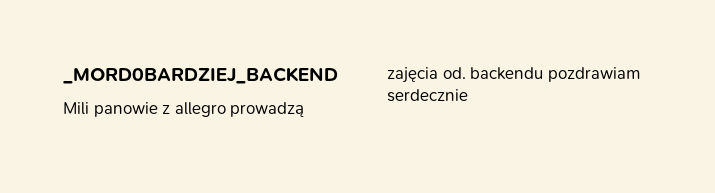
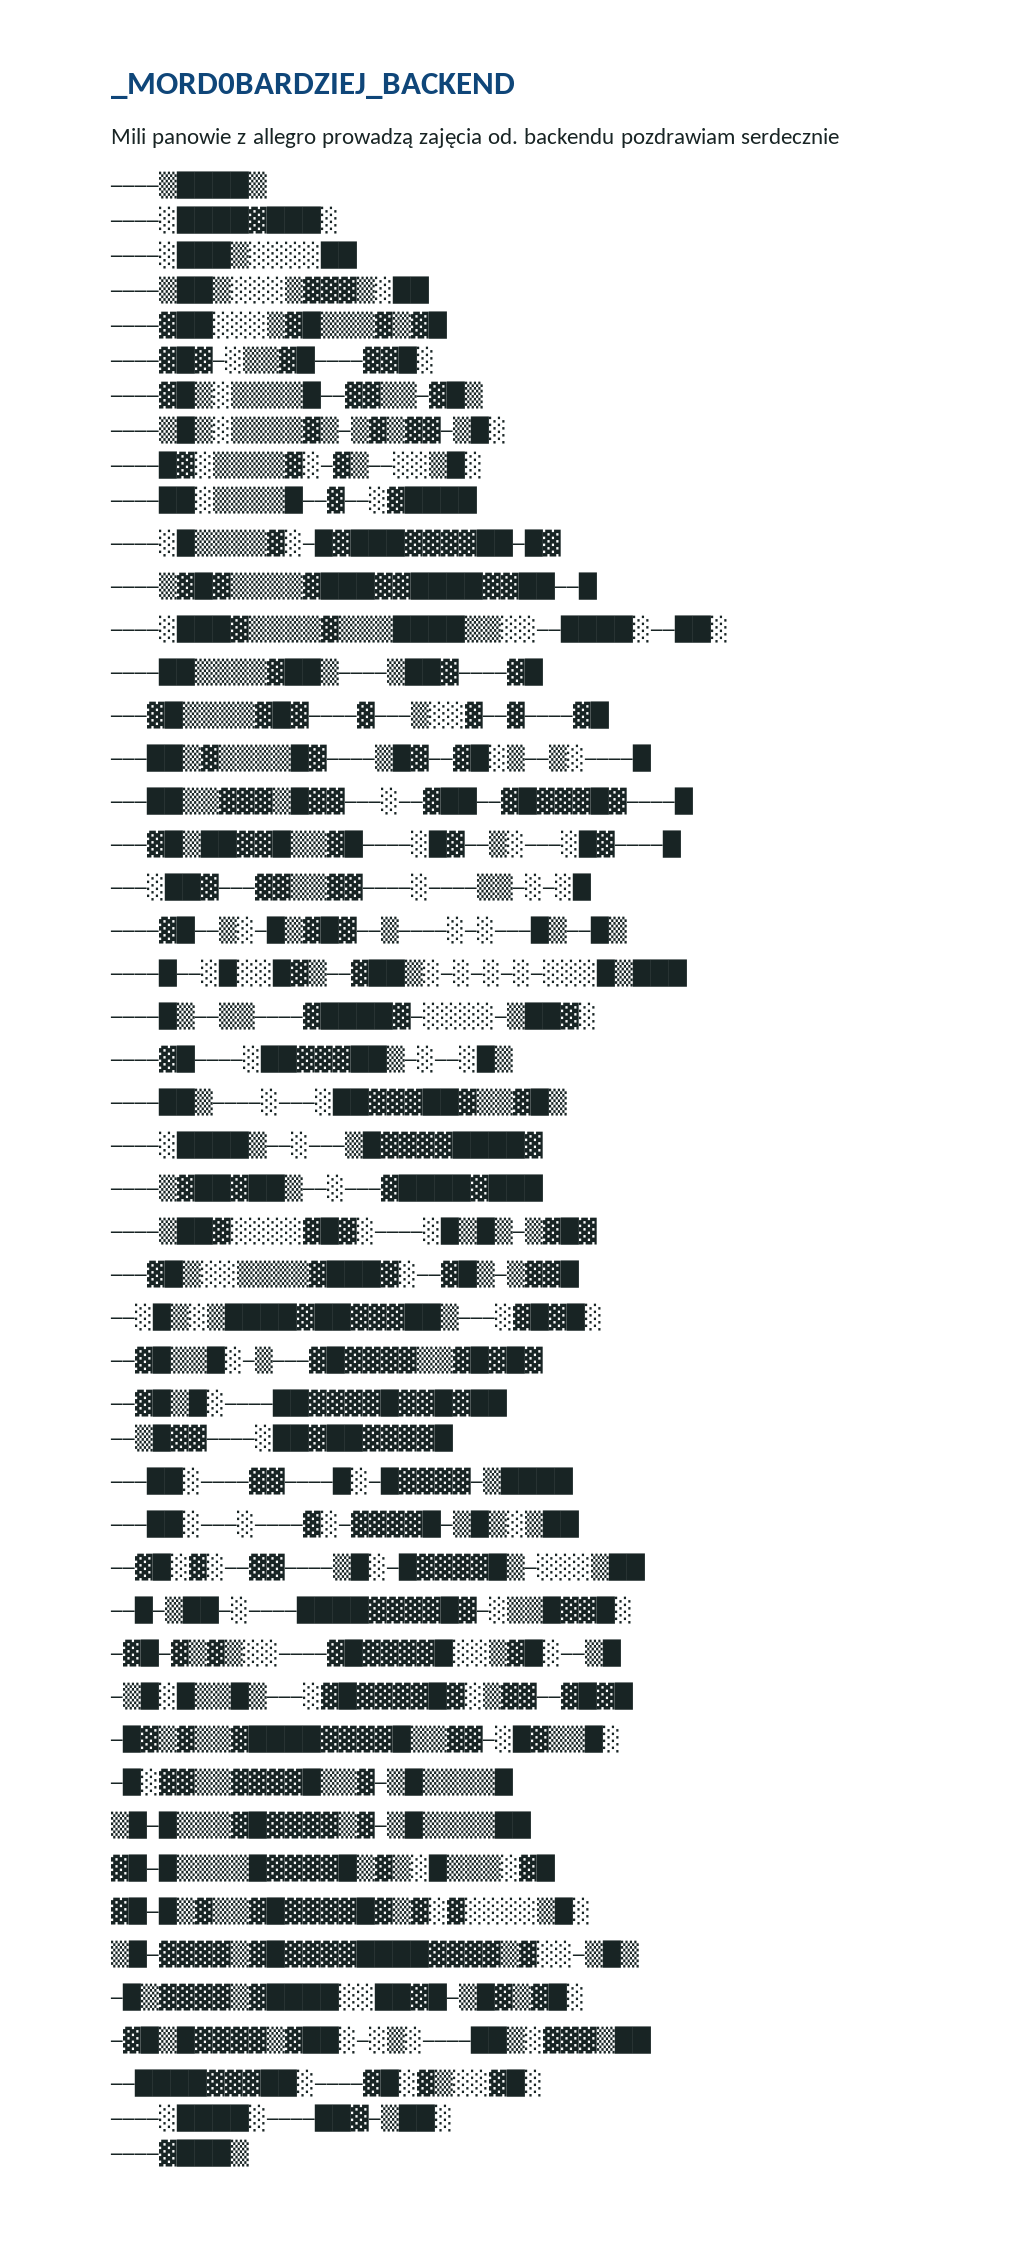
+ ────▒████▒
+ ────░████▓███░
+ ────░███▒░░░░██
+ ────▒██▒░░░▒▓▓▓▒░██
+ ────▓██░░░▒▓█▒▒▒▓▒▓█
+ ────▓█▓─░▒▒▓█────▓▓█░
+ ────▓█▒░▒▒▒▒█──▓▓▒▒─▓█▒
+ ────▒█▒░▒▒▒▒▓▒─▒▓▒▓▓─▒█░
+ ────█▓░▒▒▒▒▓░─▓▒──░░▒█░
+ ────██░▒▒▒▒█──▓──░▓████
+ ────░█▒▒▒▒▓░─█▓███▓▓▓▓██─█▓
+ ────▒▓█▓▒▒▒▒▓███▓▓████▓▓██──█
+ ────░███▓▒▒▒▒▓▒▒▒████▒▒░░──████░──██░
+ ────██▒▒▒▒▓██▒────▒██▓────▓█
+ ───▓█▒▒▒▒▓█▓────▓───▒░░▓──▓────▓█
+ ───██▒▓▒▒▒▒█▓────▒█▓──▓█░▒──▒░────█
+ ───██▒▒▓▓▓▒█▓▓───░──▓██──▓█▓▓▓█▓────█
+ ───▓█▒██▓▓█▒▒▓█────░█▓──▒░───░█▓────█
+ ───░██▓───▓▓▒▒▓▓────░────▒▒─░─░█
+ ────▓█──▒░─█▒▓█▓──▒────░─░───█▒──█▒
+ ────█──░█░░█▓▒──▓██▒░─░─░─░─░░░█▒███
+ ────█▒──▒▒────▓████▓─░░░░─▒██▓░
+ ────▓█────░██▓▓▓██▒─░──░█▒
+ ────██▒────░───░██▓▓▓██▓▒▒▓█▒
+ ────░████▒──░───▒█▓▓▓▓████▓
+ ────▒▓██▓██▒──░───▓████▓███
+ ────▒██▓░░░░▓█▓░────░█▒█▒─▒▓█▓
+ ───▓█▒░░▒▒▒▒▓███▓░──▓█▒─▒▓▓█
+ ──░█▒░▒████▓██▓▓▓██▒───░▓█▓█░
+ ──▓█▒▒█░─▒───▓█▓▓▓▓▒▒▓█▓█▓
+ ──▓█▒█░────██▓▓▓▓█▓▓█▓██
+ ──▒█▓▓────░██▓██▓▓▓▓█
+ ───██░────▓▓────█░─█▓▓▓▓─▒████
+ ───██░───░────▓░─▓▓▓▓█─▒█▒░▒██
+ ──▓█░▓░──▓▓────▒█░─█▓▓▓▓█▒─░░░▒██
+ ──█─▒██─░────████▓▓▓▓█▓─░▒▒█▓▓█░
+ ─▓█─▓▒▓▒░░────▓█▓▓▓▓█░░▒▓█░──▒█
+ ─▒█░█▒▒█▒───░▓█▓▓▓▓█▓░▒▓▓──▓█▓█
+ ─█▓▒▓▒▒▓████▓▓▓▓█▒▒▓▓─░█▓▒▒█░
+ ─█░▓▓▒▒▓▓▓▓█▒▒▓─▒█▒▒▒▒█
+ ▒█─█▒▒▒▓█▓▓▓▓▒▓─▒█▒▒▒▒██
+ ▓█─█▒▒▒▒█▓▓▓▓█▒▓▒░█▒▒▒░▓█
+ ▓█─█▒▓▒▒▓█▓▓▓▓█▓▒▓░▓░░░░▒█░
+ ▒█─▓▓▓▓▒▓█▓▓▓▓████▓▓▓▓▒▓░░─▒█▒
+ ─█▒▓▓▓▓▒▓████░░██▓█─▒█▓▒▓█░
+ ─▓█▒█▓▓▓▓▒▓██░─░▒░────██▒░▓▓▓▒██
+ ──████▓▓▓██░────▓█░▓▒░░▓█░
+ ────░████░────██▓─▒██░
+ ────▓███▒

